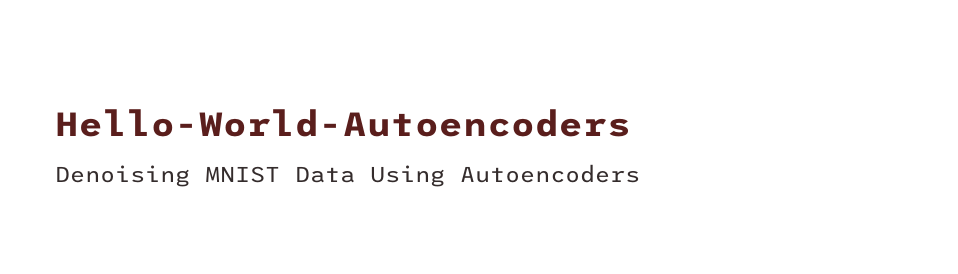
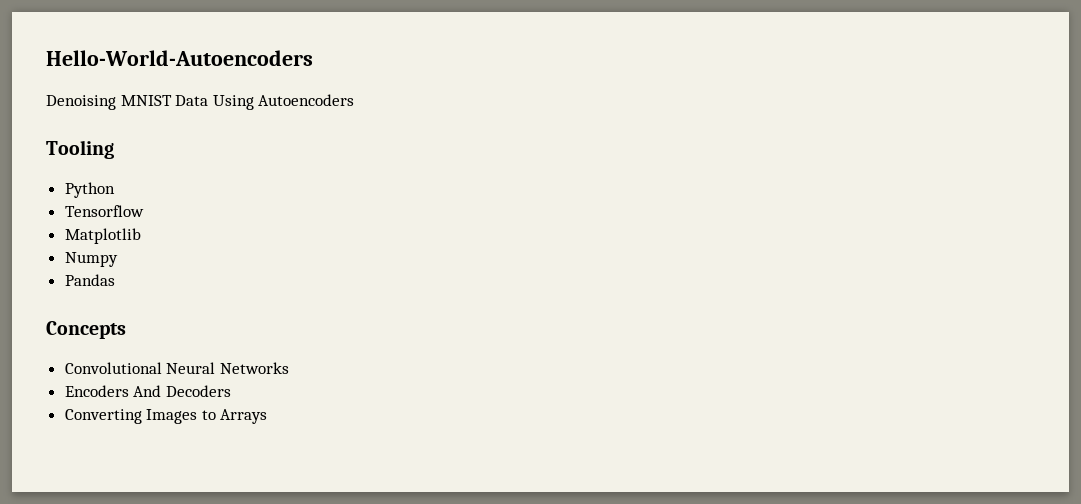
+ Tooling
+ Python
+ Tensorflow
+ Matplotlib
+ Numpy
+ Pandas
+ Concepts
+ Convolutional Neural Networks
+ Encoders And Decoders
+ Converting Images to Arrays

